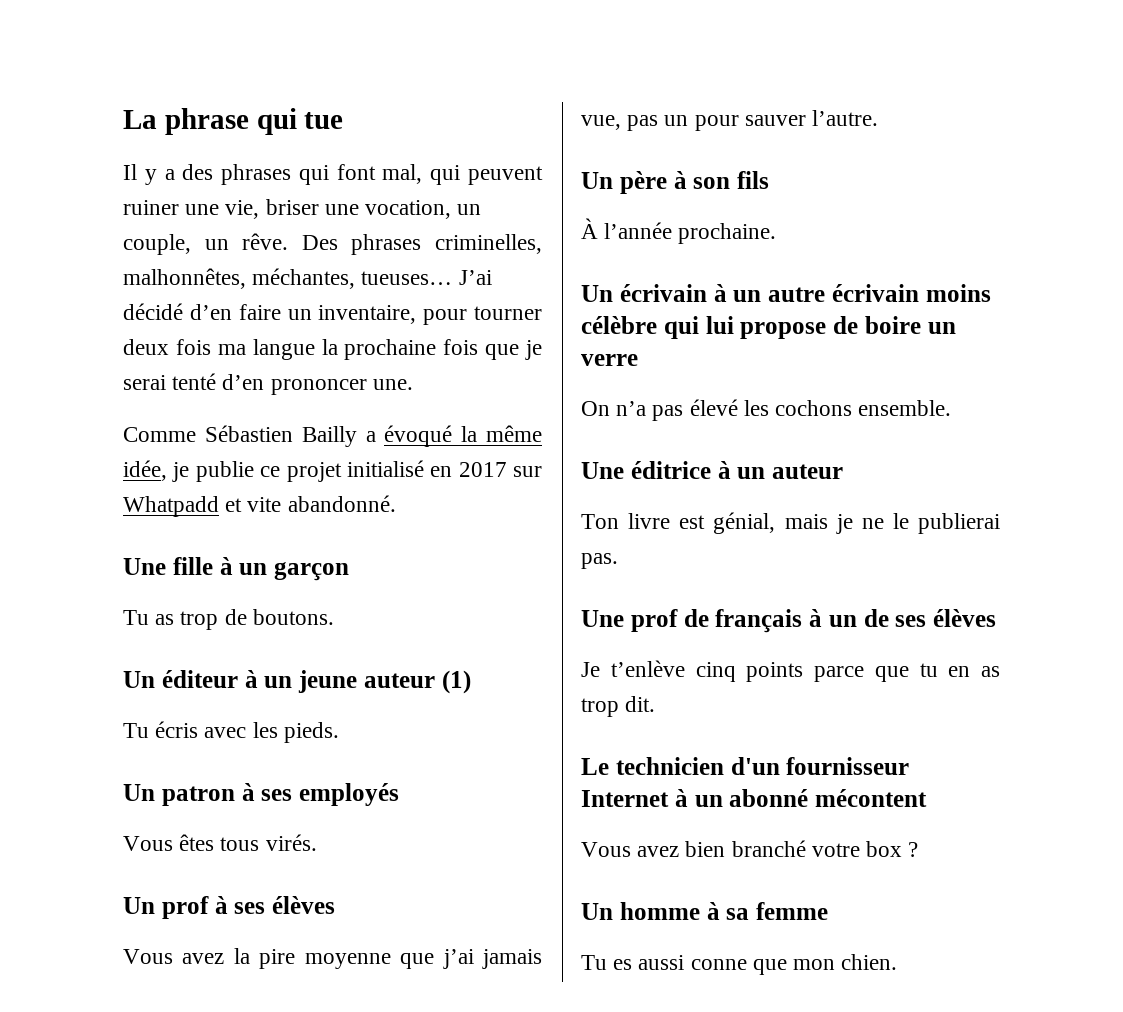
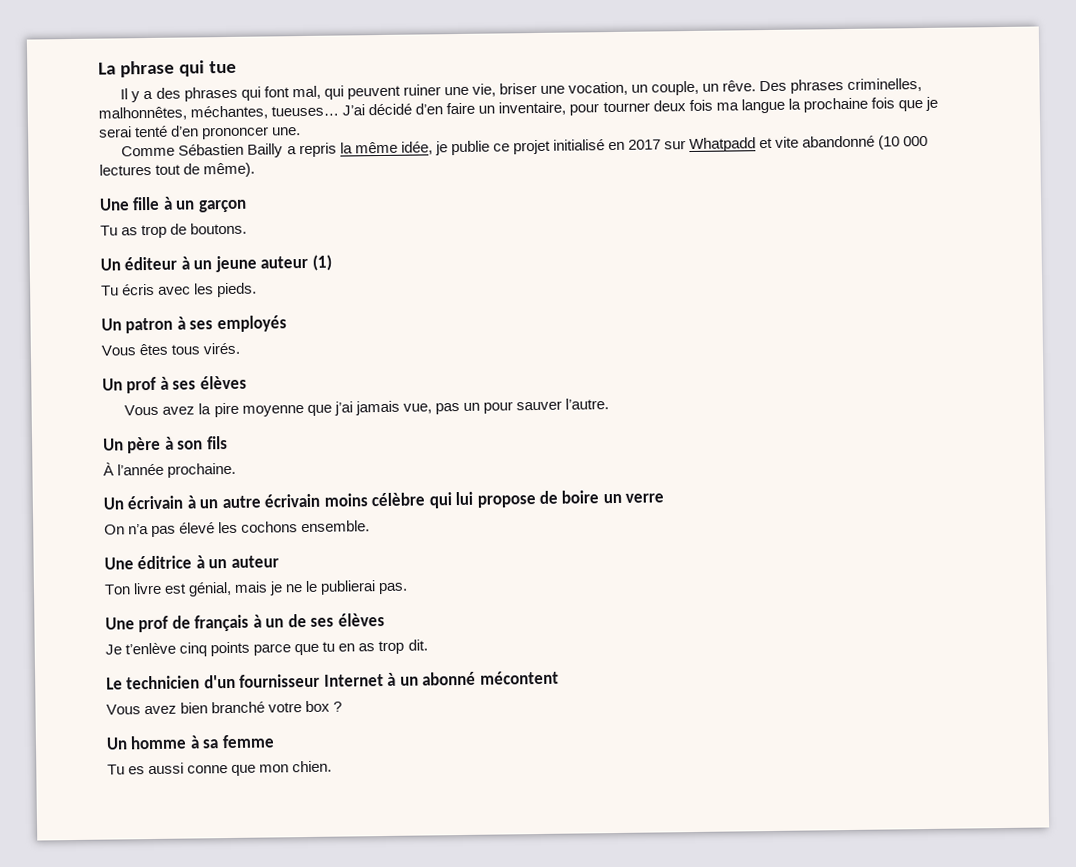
- Comme Sébastien Bailly a évoqué la même idée, je publie ce projet initialisé en 2017 sur Whatpadd et vite abandonné.
+ Comme Sébastien Bailly a repris la même idée, je publie ce projet initialisé en 2017 sur Whatpadd et vite abandonné (10 000 lectures tout de même).

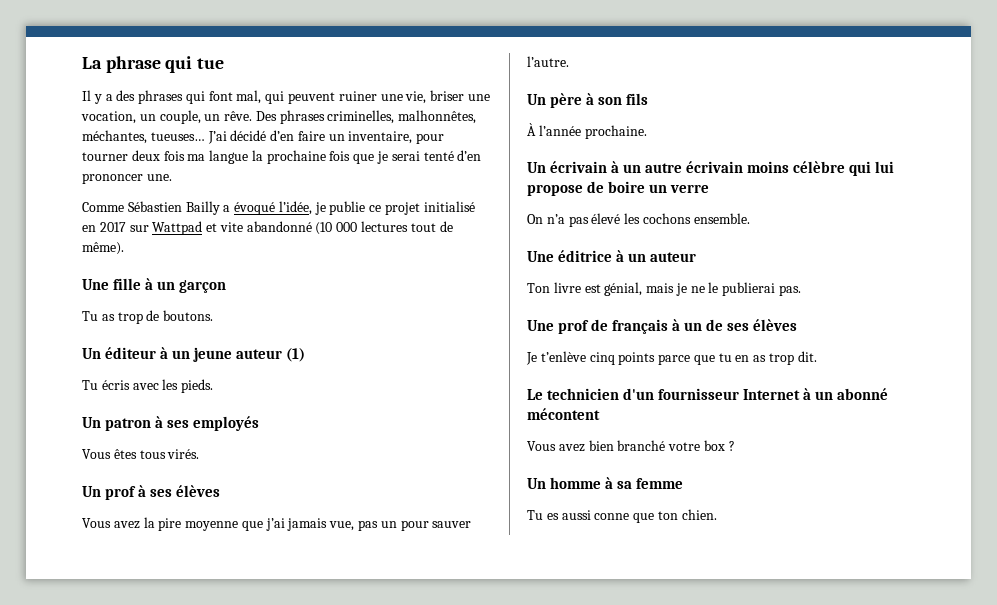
- Comme Sébastien Bailly a repris la même idée, je publie ce projet initialisé en 2017 sur Whatpadd et vite abandonné (10 000 lectures tout de même).
+ Comme Sébastien Bailly a évoqué l’idée, je publie ce projet initialisé en 2017 sur Wattpad et vite abandonné (10 000 lectures tout de même).
- Tu es aussi conne que mon chien.
+ Tu es aussi conne que ton chien.

